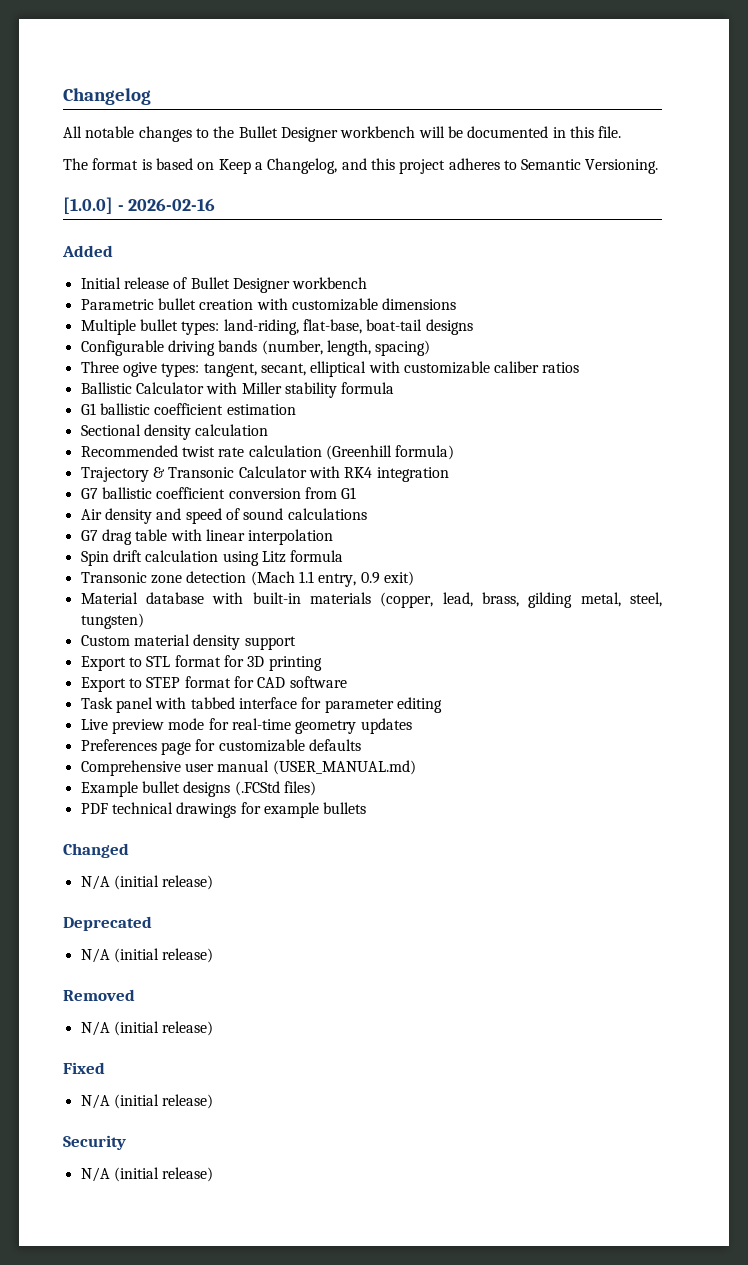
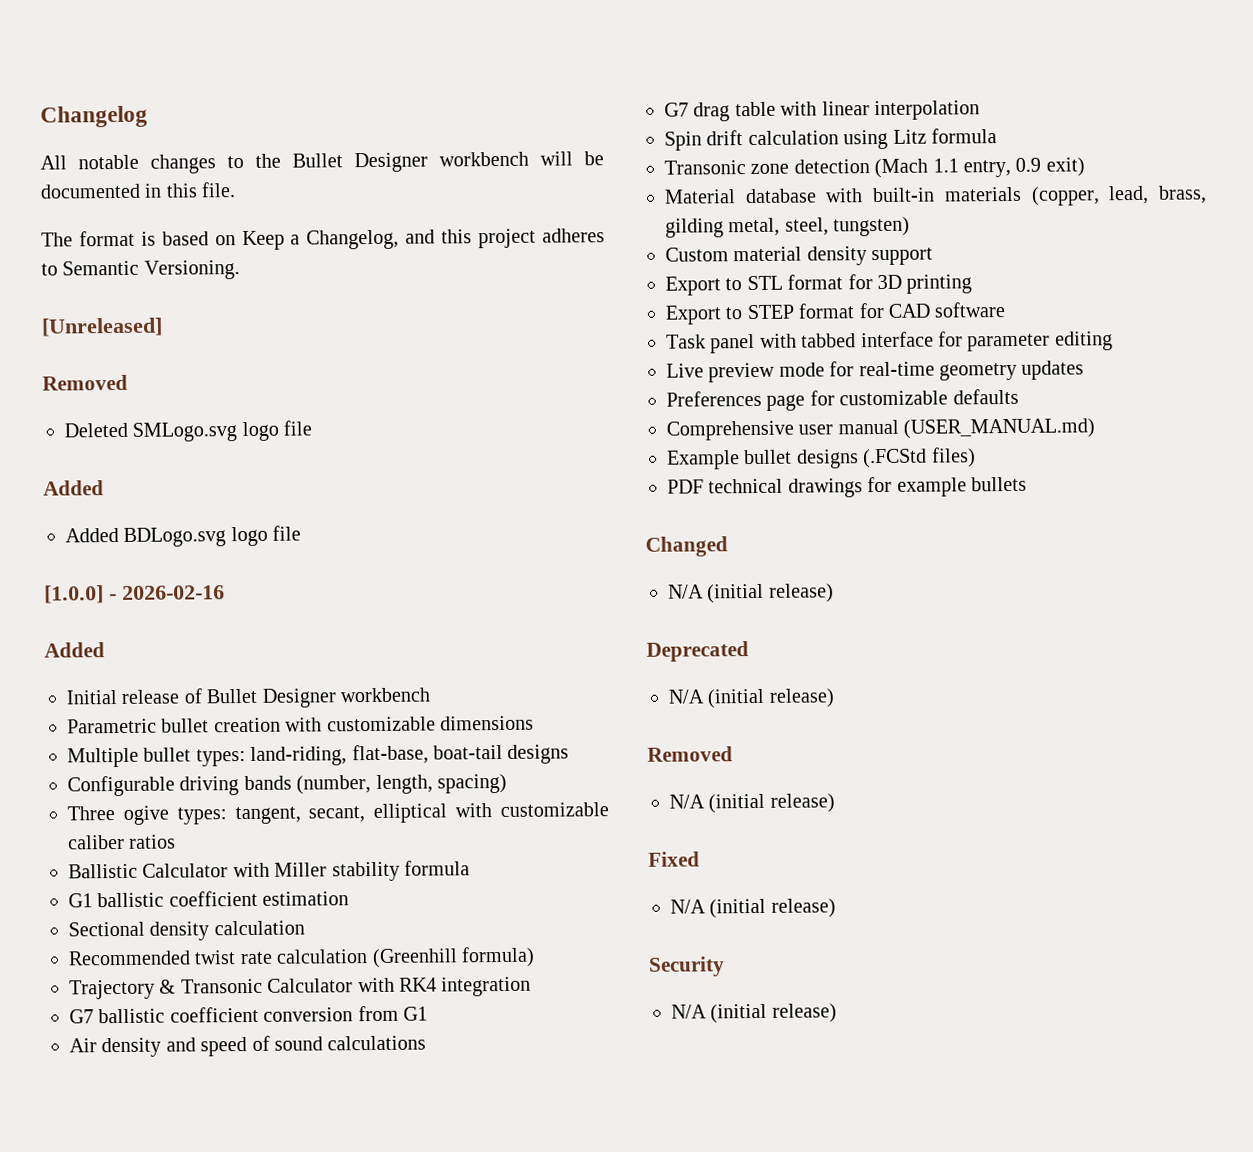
+ [Unreleased]
+ Removed
+ Deleted SMLogo.svg logo file
+ Added
+ Added BDLogo.svg logo file

